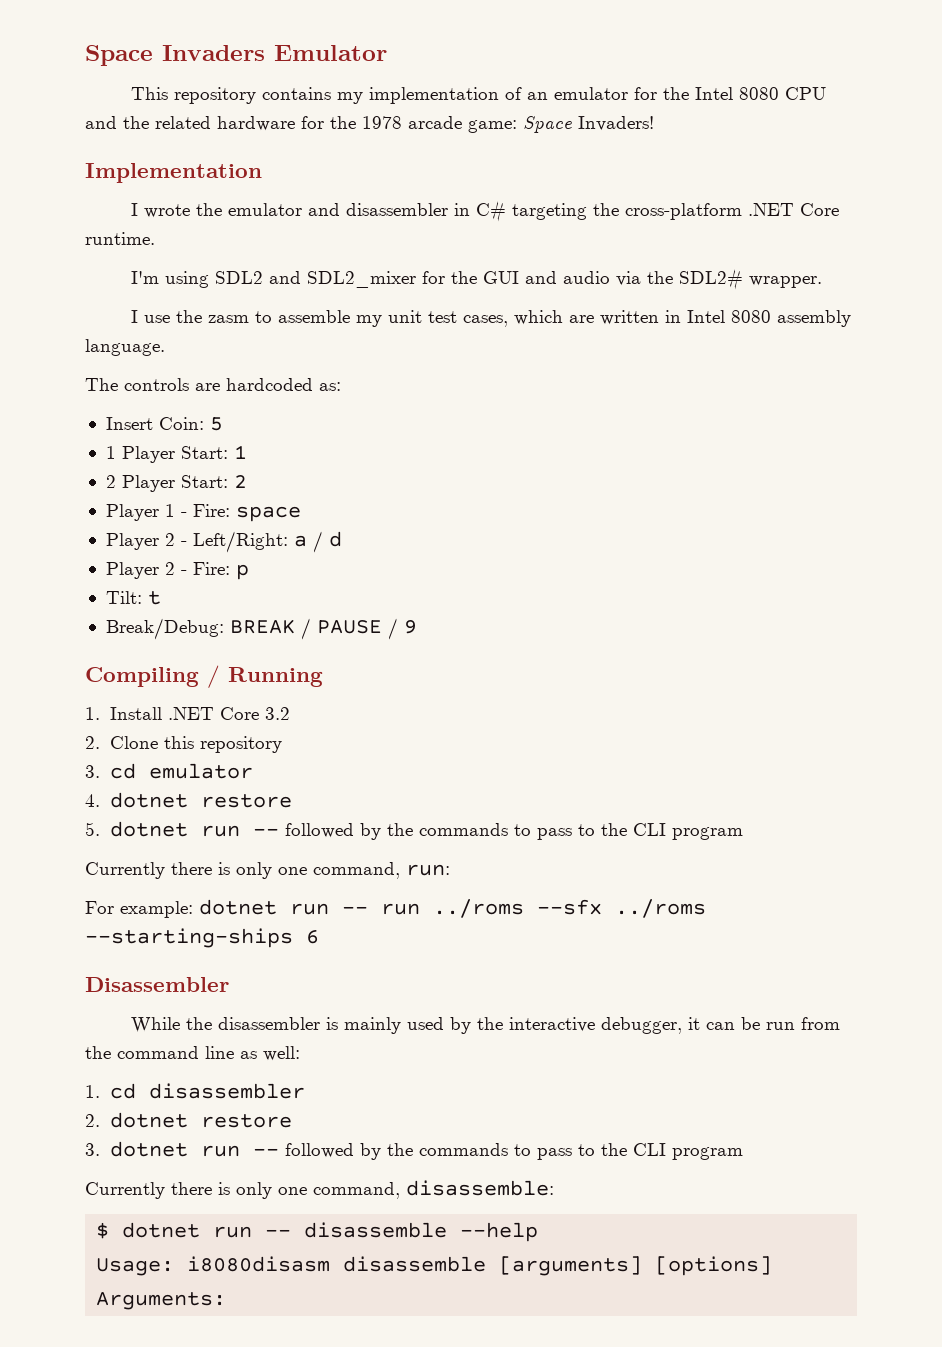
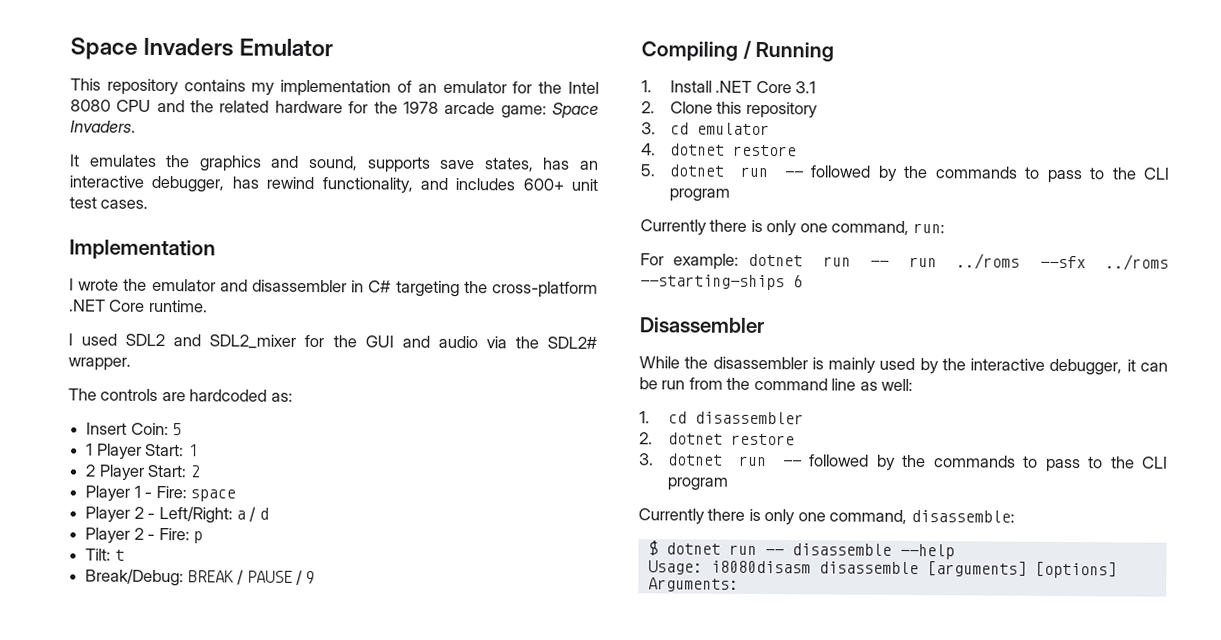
- This repository contains my implementation of an emulator for the Intel 8080 CPU and the related hardware for the 1978 arcade game: Space Invaders!
+ This repository contains my implementation of an emulator for the Intel 8080 CPU and the related hardware for the 1978 arcade game: Space Invaders.
+ It emulates the graphics and sound, supports save states, has an interactive debugger, has rewind functionality, and includes 600+ unit test cases.
- I'm using SDL2 and SDL2_mixer for the GUI and audio via the SDL2# wrapper.
+ I used SDL2 and SDL2_mixer for the GUI and audio via the SDL2# wrapper.
- I use the zasm to assemble my unit test cases, which are written in Intel 8080 assembly language.
- 1. Install .NET Core 3.2
+ 1. Install .NET Core 3.1

